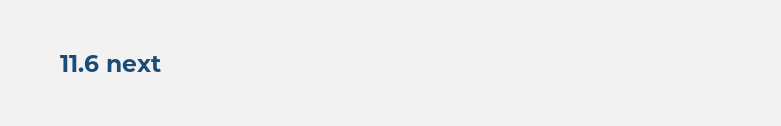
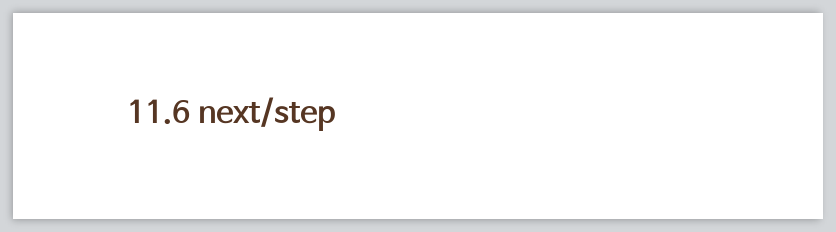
- 11.6 next
+ 11.6 next/step

